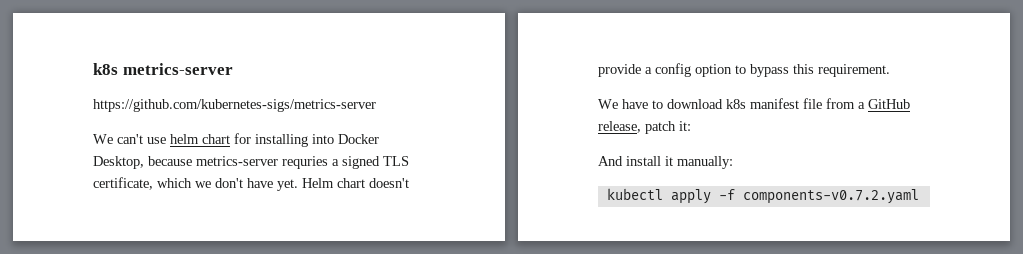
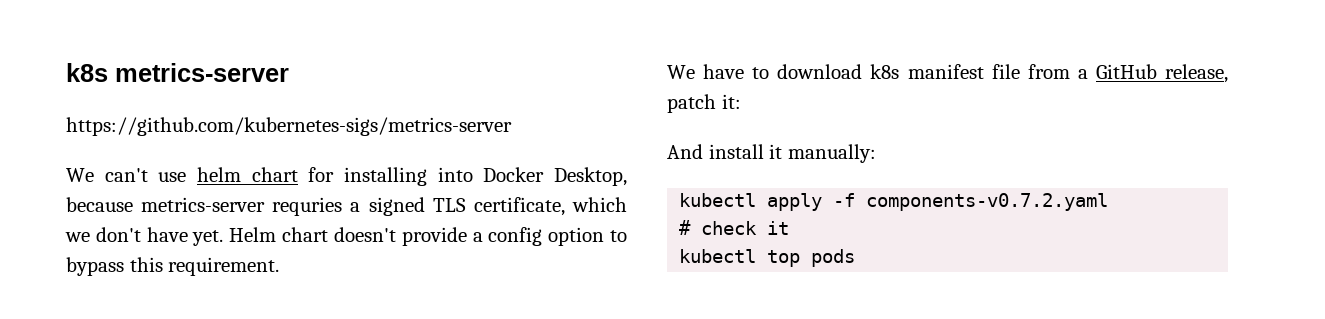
+ # check it
+ kubectl top pods

